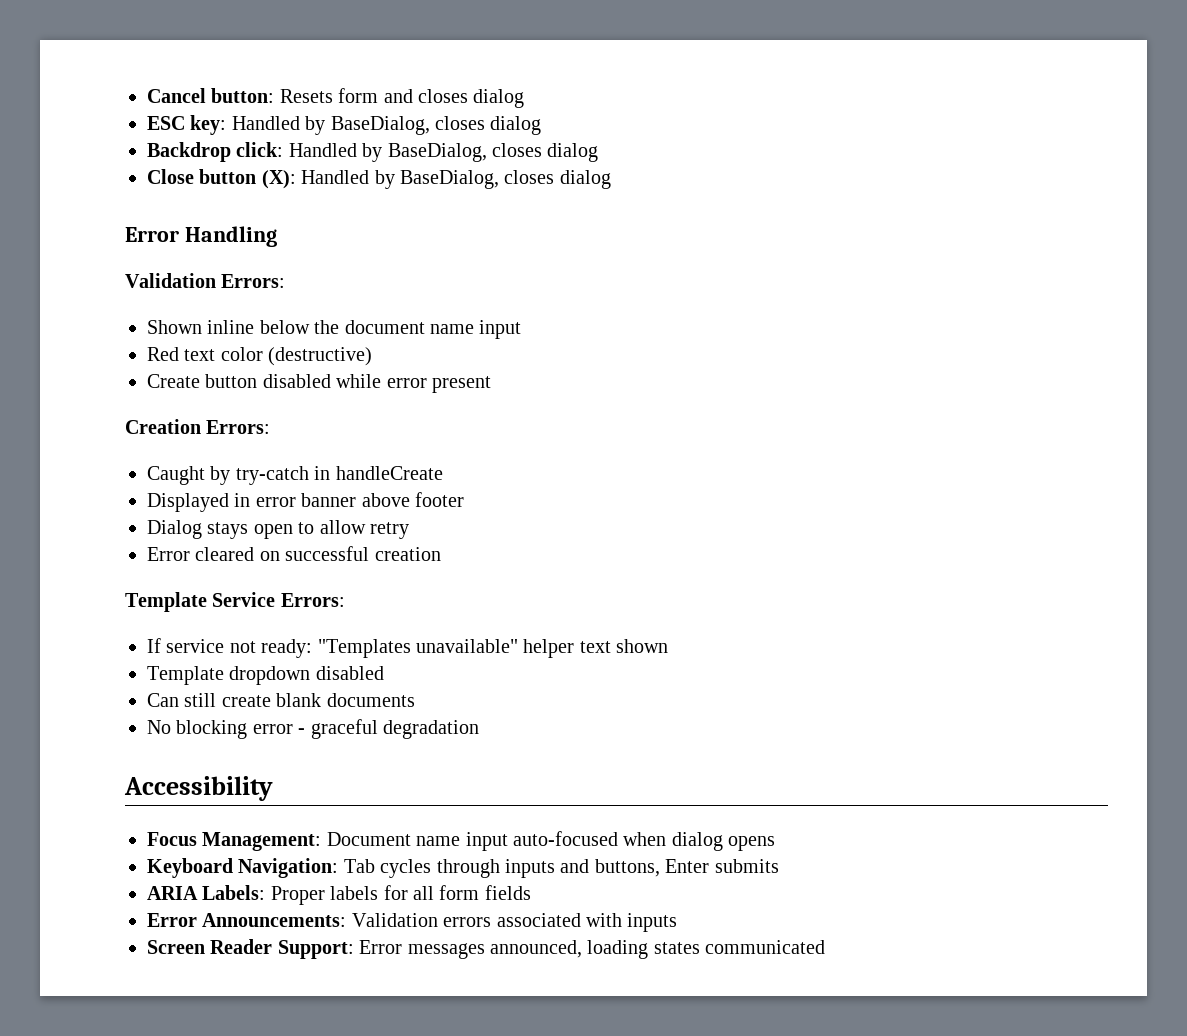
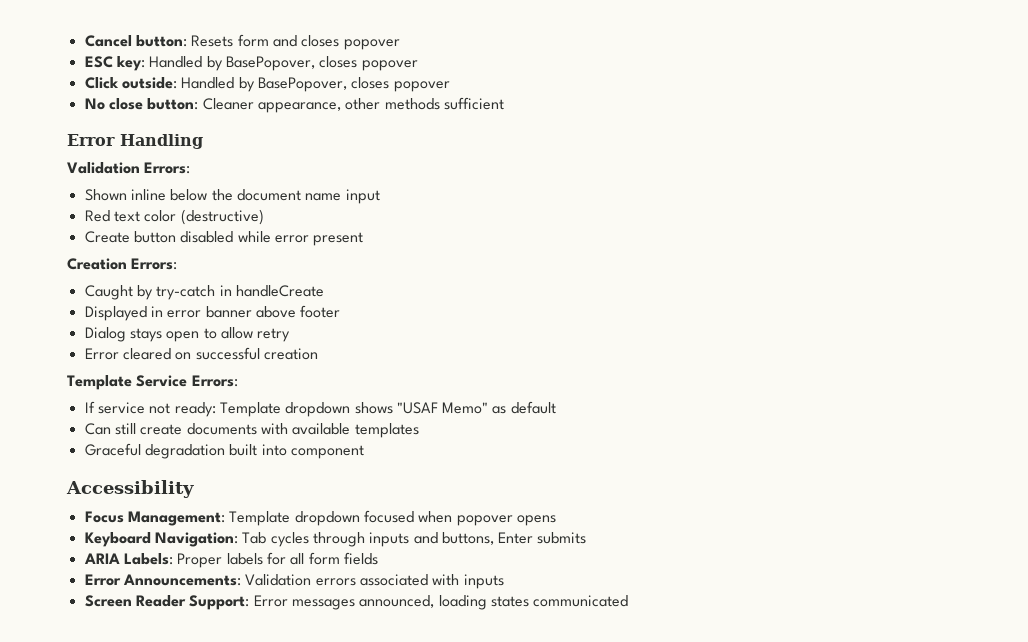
- Cancel button: Resets form and closes dialog
+ Cancel button: Resets form and closes popover
- ESC key: Handled by BaseDialog, closes dialog
- Backdrop click: Handled by BaseDialog, closes dialog
- Close button (X): Handled by BaseDialog, closes dialog
+ ESC key: Handled by BasePopover, closes popover
+ Click outside: Handled by BasePopover, closes popover
+ No close button: Cleaner appearance, other methods sufficient
- If service not ready: "Templates unavailable" helper text shown
- Template dropdown disabled
+ If service not ready: Template dropdown shows "USAF Memo" as default
- Can still create blank documents
- No blocking error - graceful degradation
+ Can still create documents with available templates
+ Graceful degradation built into component
  Accessibility
- Focus Management: Document name input auto-focused when dialog opens
+ Focus Management: Template dropdown focused when popover opens

